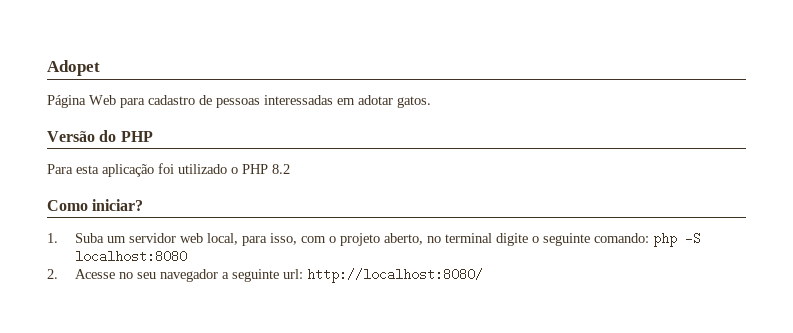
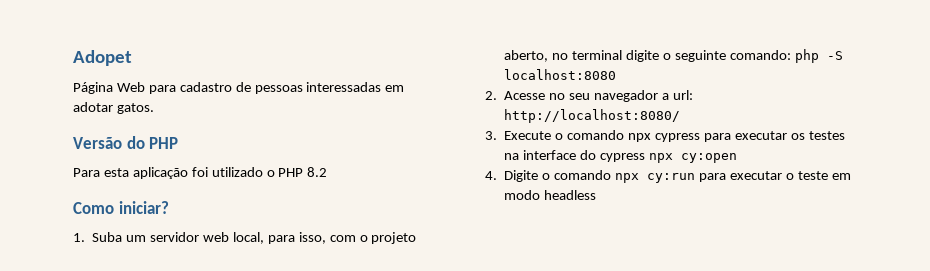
- 2. Acesse no seu navegador a seguinte url: http://localhost:8080/
+ 2. Acesse no seu navegador a url: http://localhost:8080/
+ 3. Execute o comando npx cypress para executar os testes na interface do cypress npx cy:open
+ 4. Digite o comando npx cy:run para executar o teste em modo headless

